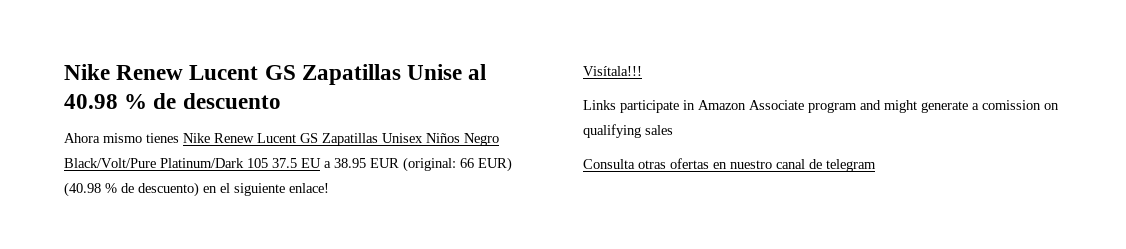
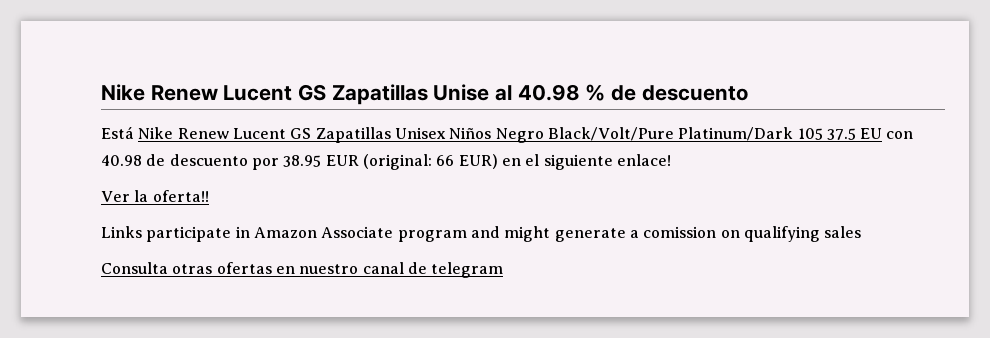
- Ahora mismo tienes Nike Renew Lucent GS Zapatillas Unisex Niños Negro Black/Volt/Pure Platinum/Dark 105 37.5 EU a 38.95 EUR (original: 66 EUR) (40.98 % de descuento) en el siguiente enlace!
+ Está Nike Renew Lucent GS Zapatillas Unisex Niños Negro Black/Volt/Pure Platinum/Dark 105 37.5 EU con 40.98 de descuento por 38.95 EUR (original: 66 EUR) en el siguiente enlace!
- Visítala!!!
+ Ver la oferta!!

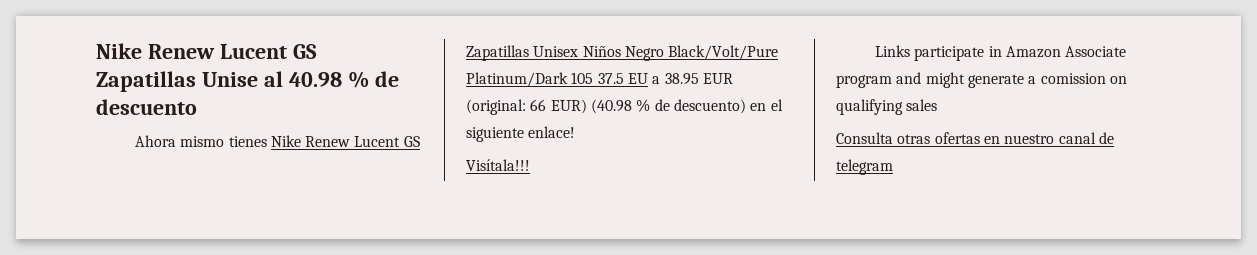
- Está Nike Renew Lucent GS Zapatillas Unisex Niños Negro Black/Volt/Pure Platinum/Dark 105 37.5 EU con 40.98 de descuento por 38.95 EUR (original: 66 EUR) en el siguiente enlace!
+ Ahora mismo tienes Nike Renew Lucent GS Zapatillas Unisex Niños Negro Black/Volt/Pure Platinum/Dark 105 37.5 EU a 38.95 EUR (original: 66 EUR) (40.98 % de descuento) en el siguiente enlace!
- Ver la oferta!!
+ Visítala!!!

